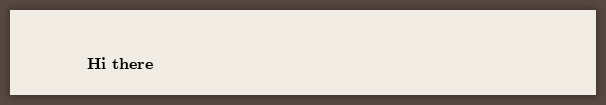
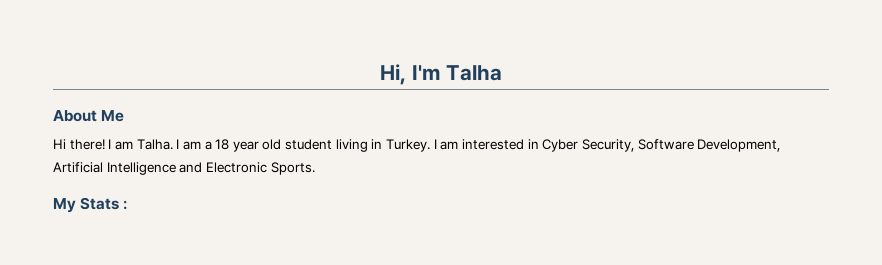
- Hi there
+ Hi, I'm Talha
+ About Me
+ Hi there! I am Talha. I am a 18 year old student living in Turkey. I am interested in Cyber Security, Software Development, Artificial Intelligence and Electronic Sports.
+ My Stats :

